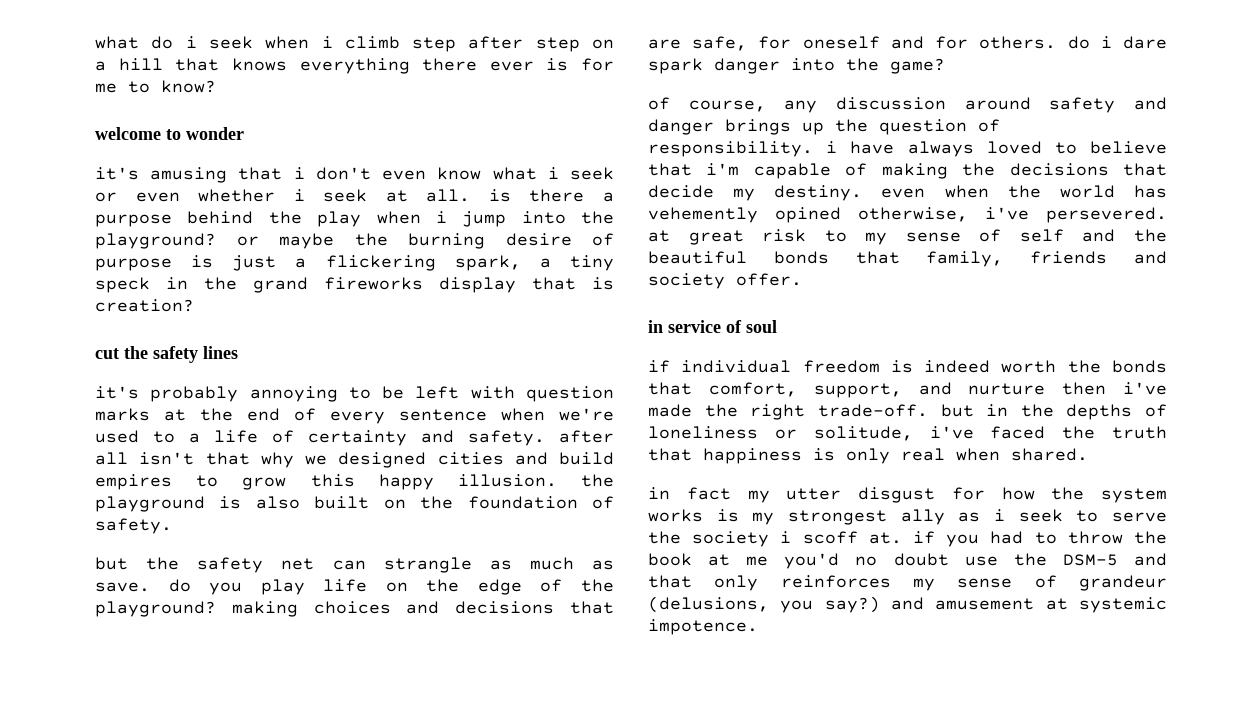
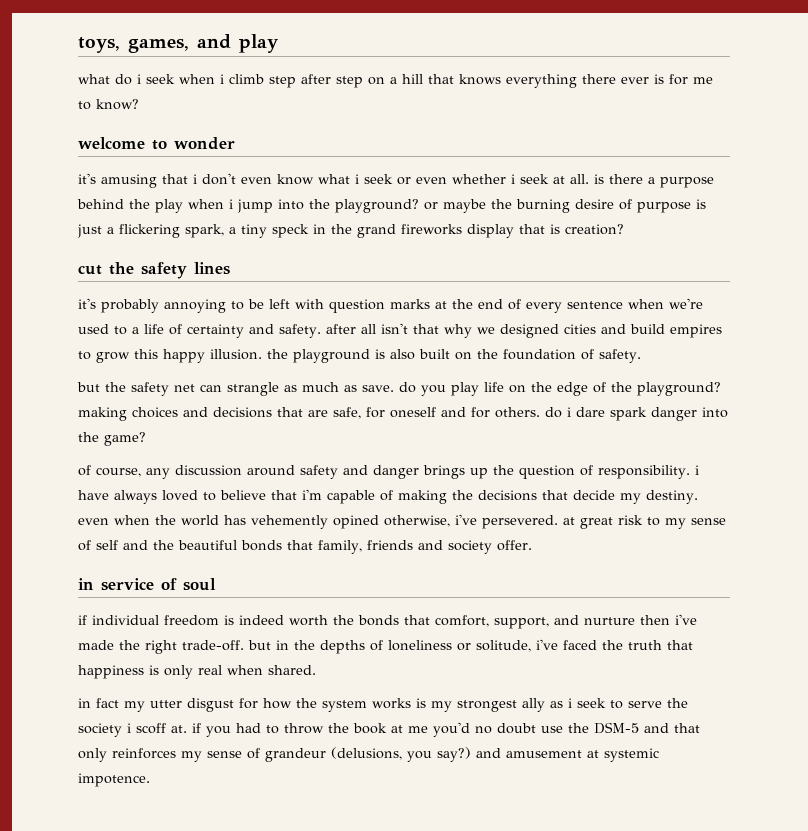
+ toys, games, and play

